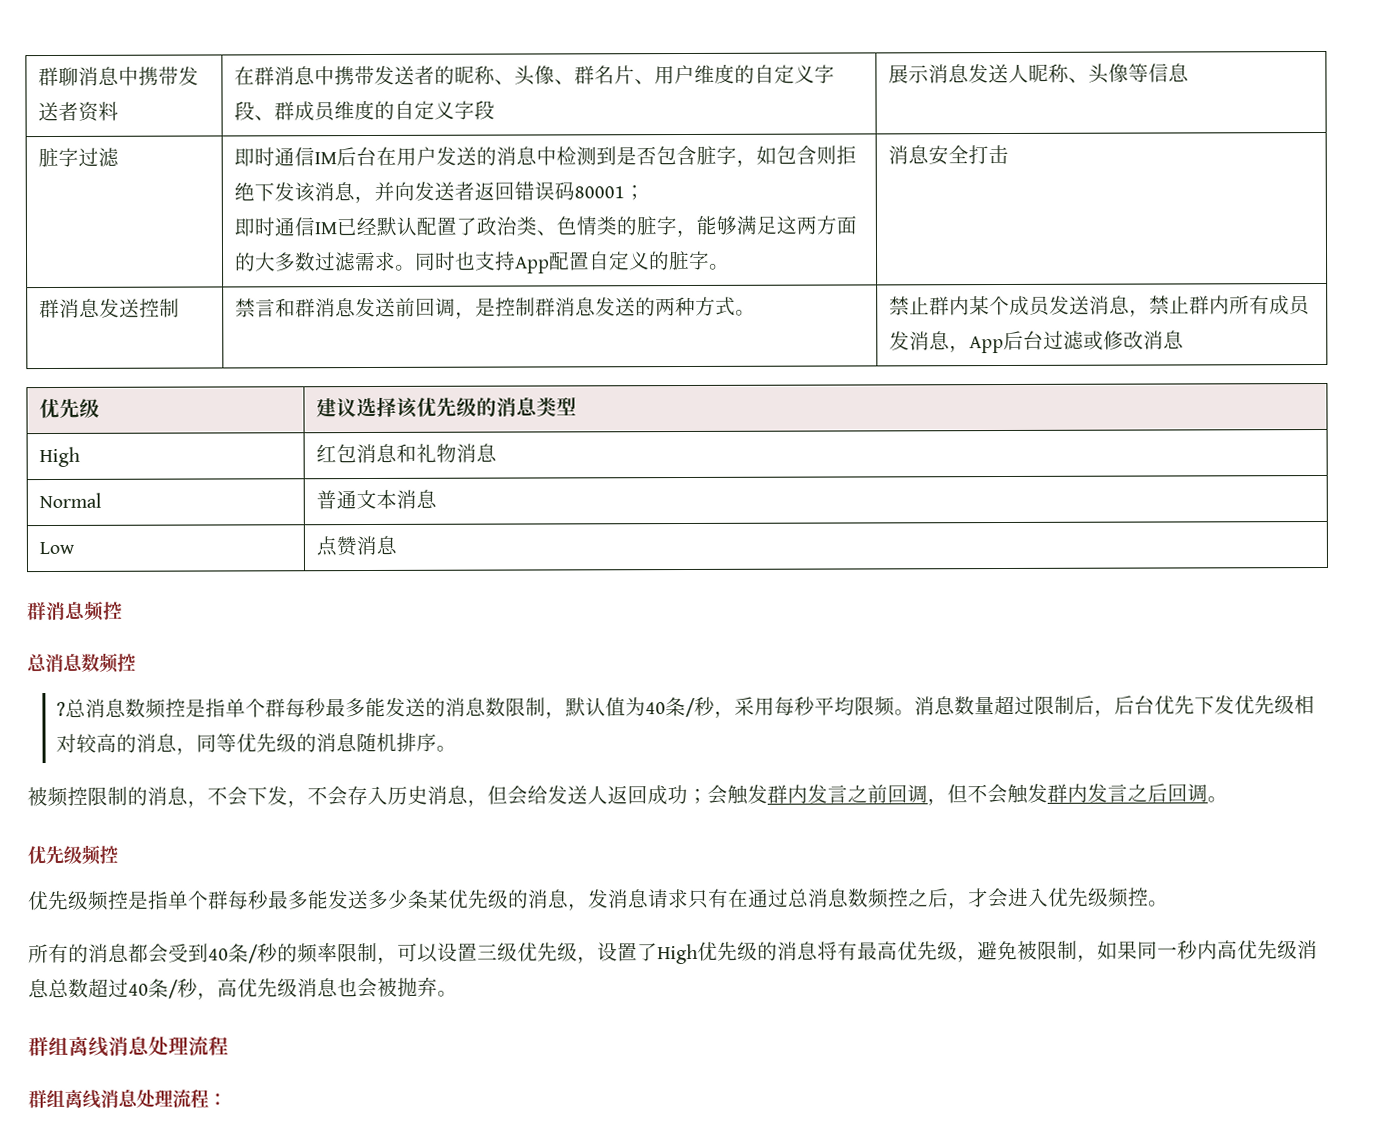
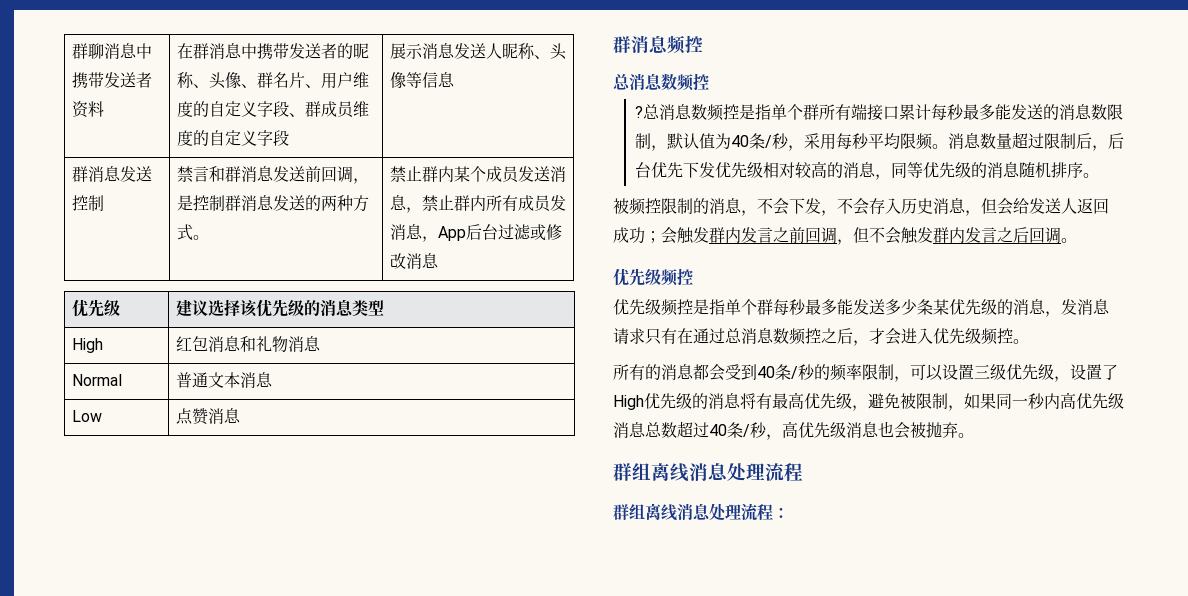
- 脏字过滤 | 即时通信IM后台在用户发送的消息中检测到是否包含脏字，如包含则拒绝下发该消息，并向发送者返回错误码80001；
- 即时通信IM已经默认配置了政治类、色情类的脏字，能够满足这两方面的大多数过滤需求。同时也支持App配置自定义的脏字。 | 消息安全打击
- 总消息数频控是指单个群每秒最多能发送的消息数限制，默认值为40条/秒，采用每秒平均限频。
+ 总消息数频控是指单个群所有端接口累计每秒最多能发送的消息数限制，默认值为40条/秒，采用每秒平均限频。

